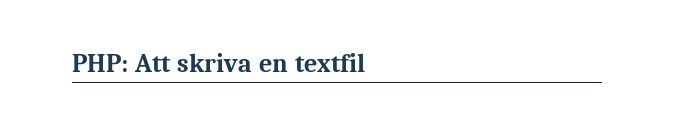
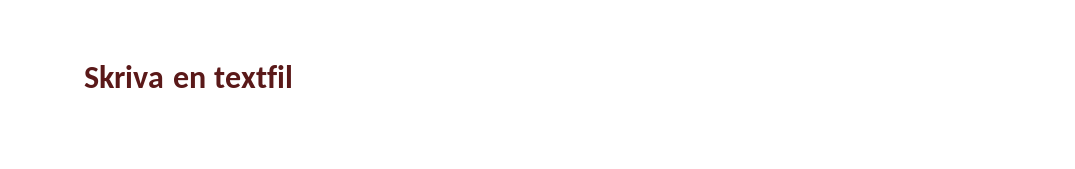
- PHP: Att skriva en textfil
+ Skriva en textfil

